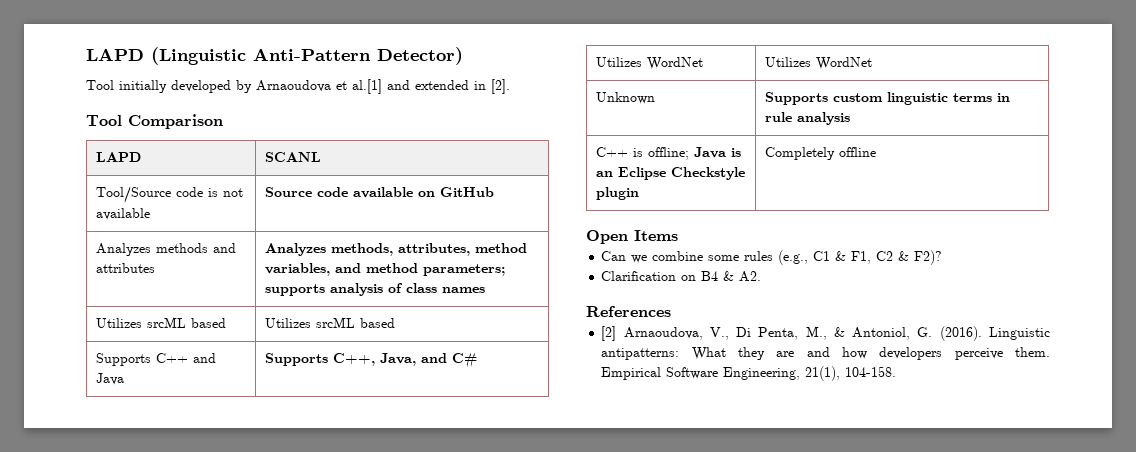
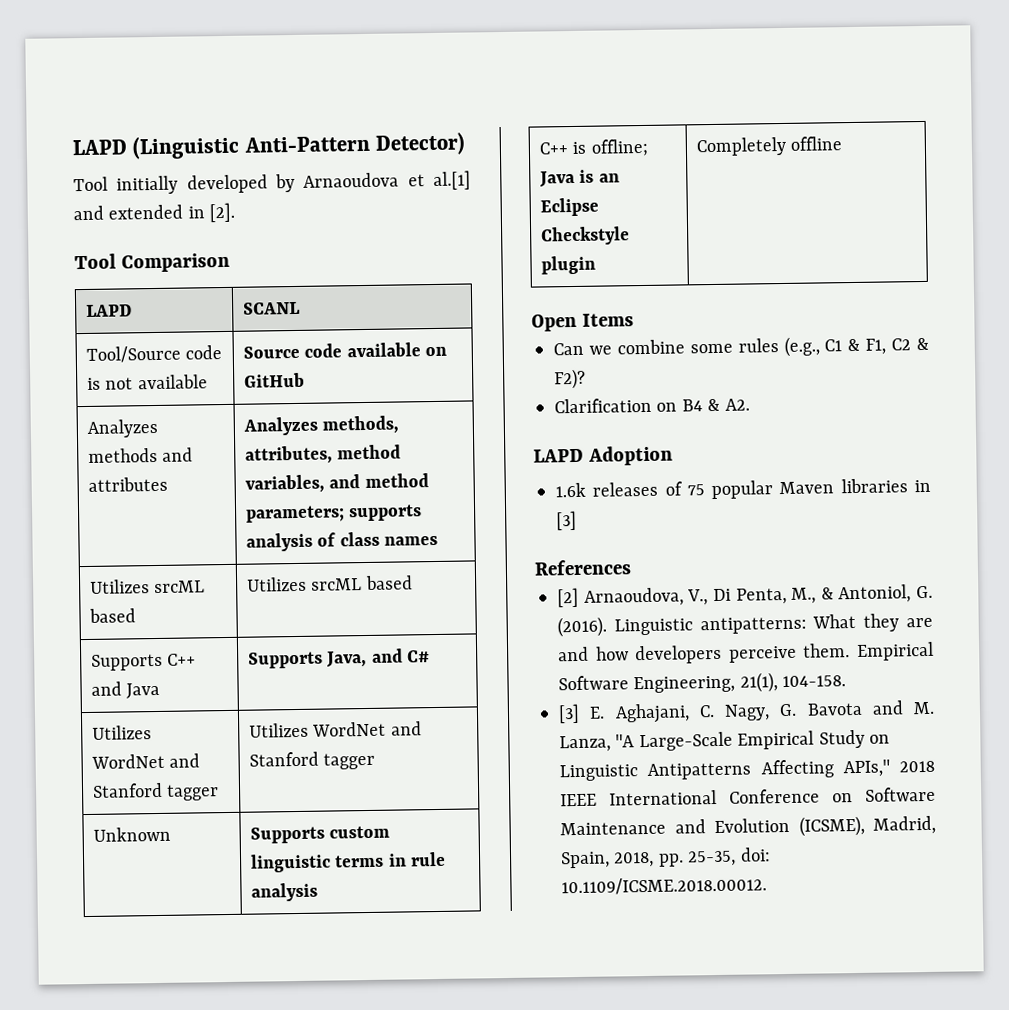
- Supports C++ and Java | Supports C++, Java, and C#
+ Supports C++ and Java | Supports Java, and C#
- Utilizes WordNet | Utilizes WordNet
+ Utilizes WordNet and Stanford tagger | Utilizes WordNet and Stanford tagger
+ LAPD Adoption
+ 1.6k releases of 75 popular Maven libraries in [3]
+ [3] E. Aghajani, C. Nagy, G. Bavota and M. Lanza, "A Large-Scale Empirical Study on Linguistic Antipatterns Affecting APIs," 2018 IEEE International Conference on Software Maintenance and Evolution (ICSME), Madrid, Spain, 2018, pp. 25-35, doi: 10.1109/ICSME.2018.00012.

